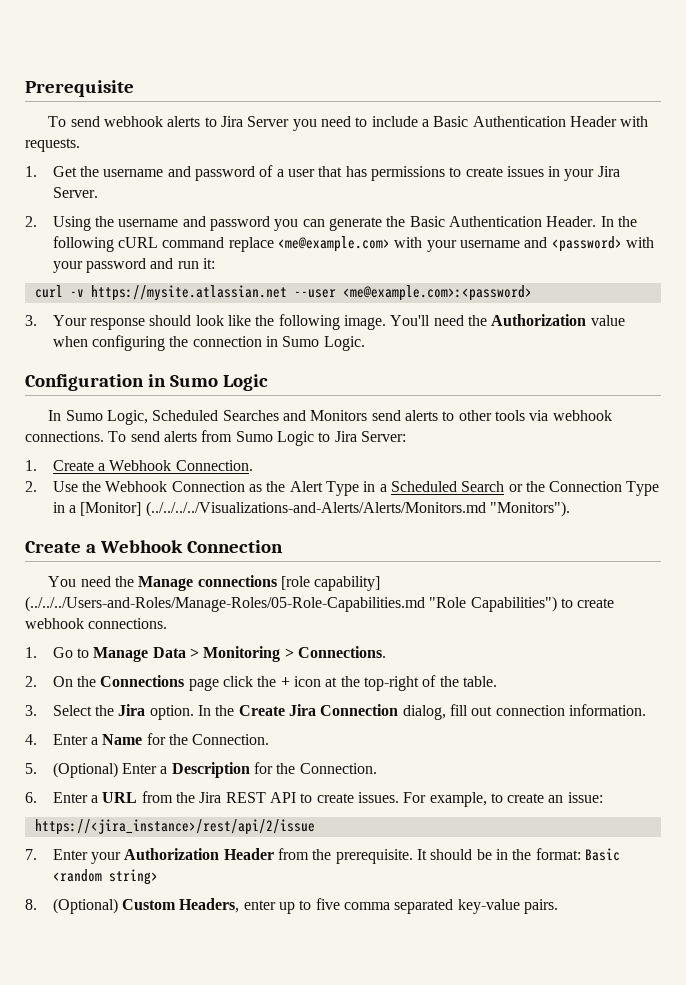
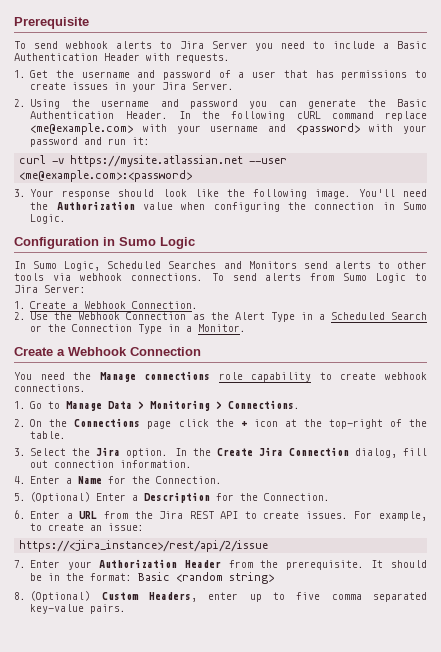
- 2. Use the Webhook Connection as the Alert Type in a Scheduled Search or the Connection Type in a [Monitor] (../../../../Visualizations-and-Alerts/Alerts/Monitors.md "Monitors").
+ 2. Use the Webhook Connection as the Alert Type in a Scheduled Search or the Connection Type in a Monitor.
- You need the Manage connections [role capability] (../../../Users-and-Roles/Manage-Roles/05-Role-Capabilities.md "Role Capabilities") to create webhook connections.
+ You need the Manage connections role capability to create webhook connections.

